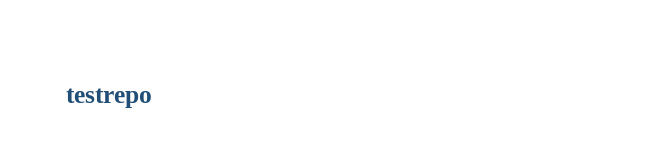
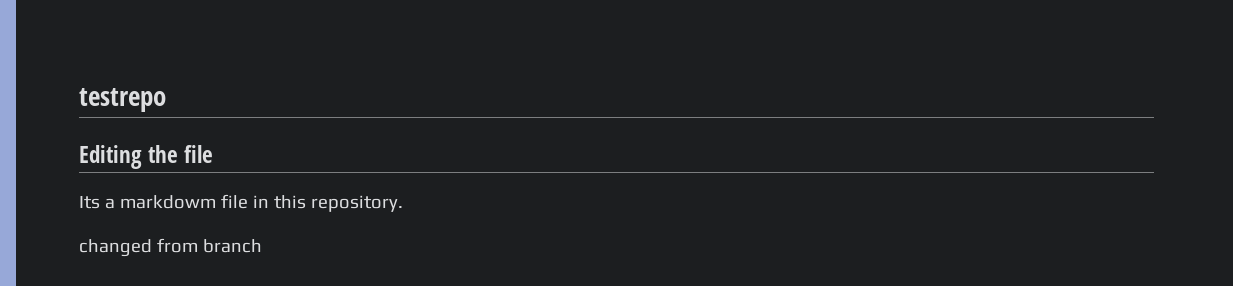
+ Editing the file
+ Its a markdowm file in this repository.
+ changed from branch

